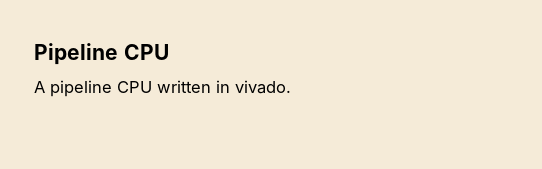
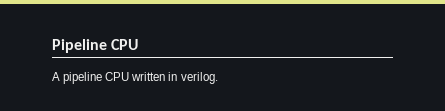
- A pipeline CPU written in vivado.
+ A pipeline CPU written in verilog.

